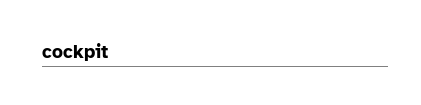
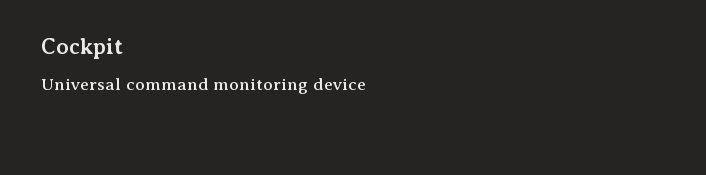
- cockpit
+ Cockpit
+ Universal command monitoring device

